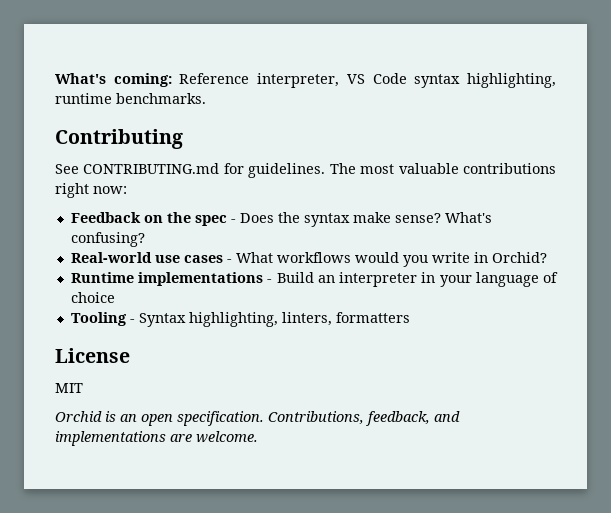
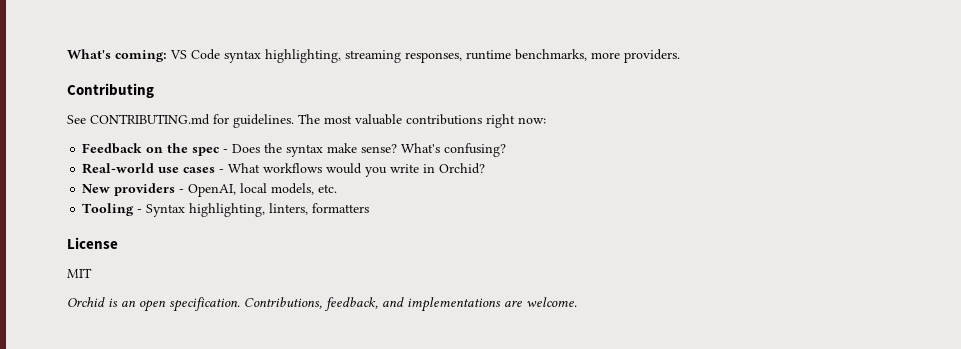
- What's coming: Reference interpreter, VS Code syntax highlighting, runtime benchmarks.
+ What's coming: VS Code syntax highlighting, streaming responses, runtime benchmarks, more providers.
- Runtime implementations - Build an interpreter in your language of choice
+ New providers - OpenAI, local models, etc.

